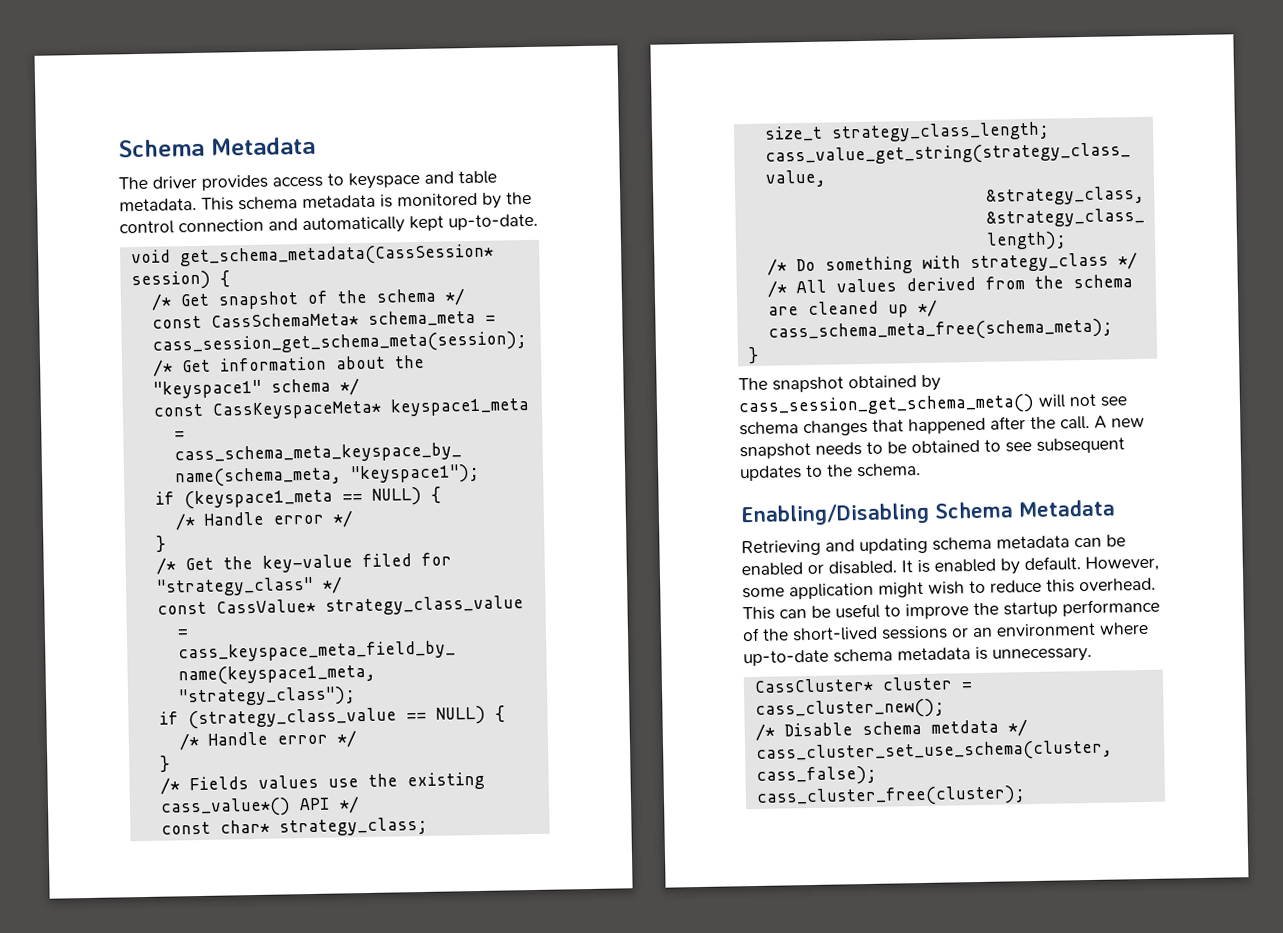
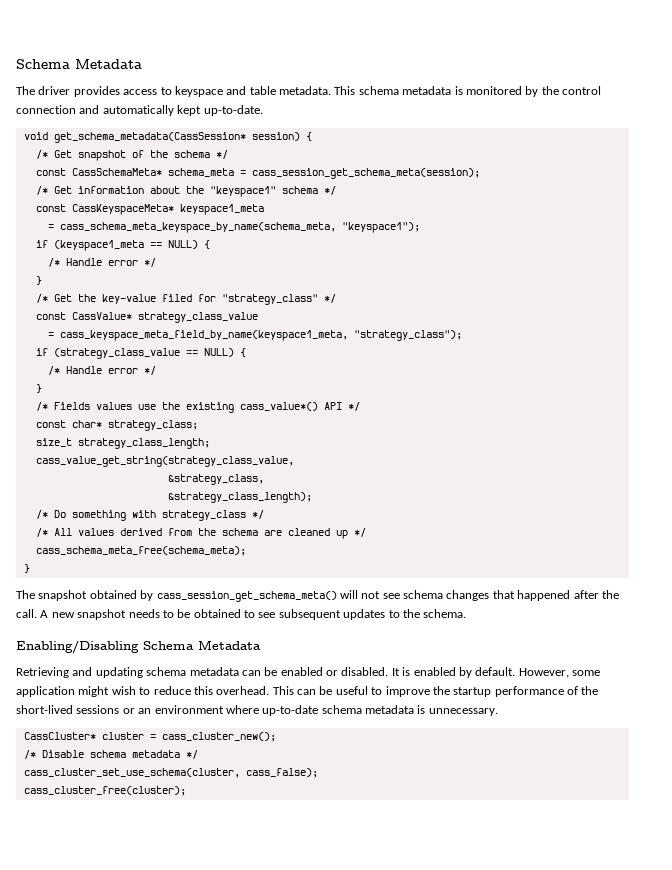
- /* Disable schema metdata */
+ /* Disable schema metadata */

